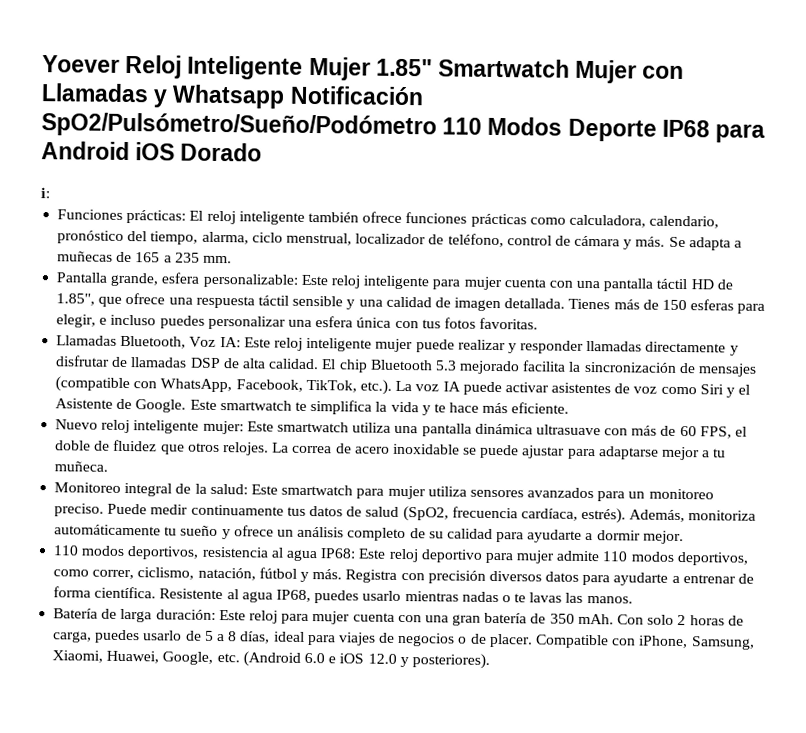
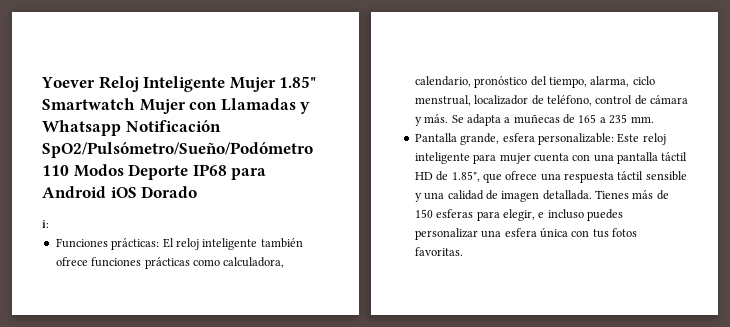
- Llamadas Bluetooth, Voz IA: Este reloj inteligente mujer puede realizar y responder llamadas directamente y disfrutar de llamadas DSP de alta calidad. El chip Bluetooth 5.3 mejorado facilita la sincronización de mensajes (compatible con WhatsApp, Facebook, TikTok, etc.). La voz IA puede activar asistentes de voz como Siri y el Asistente de Google. Este smartwatch te simplifica la vida y te hace más eficiente.
- Nuevo reloj inteligente mujer: Este smartwatch utiliza una pantalla dinámica ultrasuave con más de 60 FPS, el doble de fluidez que otros relojes. La correa de acero inoxidable se puede ajustar para adaptarse mejor a tu muñeca.
- Monitoreo integral de la salud: Este smartwatch para mujer utiliza sensores avanzados para un monitoreo preciso. Puede medir continuamente tus datos de salud (SpO2, frecuencia cardíaca, estrés). Además, monitoriza automáticamente tu sueño y ofrece un análisis completo de su calidad para ayudarte a dormir mejor.
- 110 modos deportivos, resistencia al agua IP68: Este reloj deportivo para mujer admite 110 modos deportivos, como correr, ciclismo, natación, fútbol y más. Registra con precisión diversos datos para ayudarte a entrenar de forma científica. Resistente al agua IP68, puedes usarlo mientras nadas o te lavas las manos.
- Batería de larga duración: Este reloj para mujer cuenta con una gran batería de 350 mAh. Con solo 2 horas de carga, puedes usarlo de 5 a 8 días, ideal para viajes de negocios o de placer. Compatible con iPhone, Samsung, Xiaomi, Huawei, Google, etc. (Android 6.0 e iOS 12.0 y posteriores).

